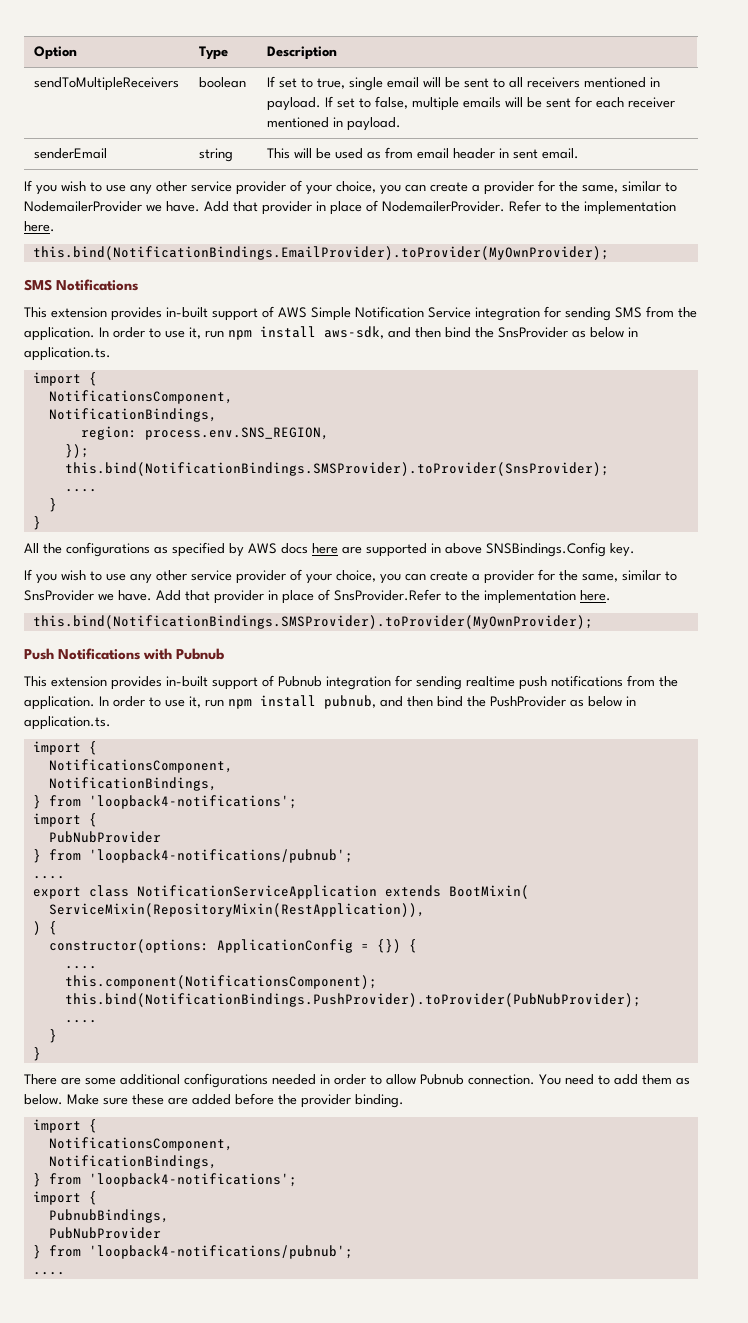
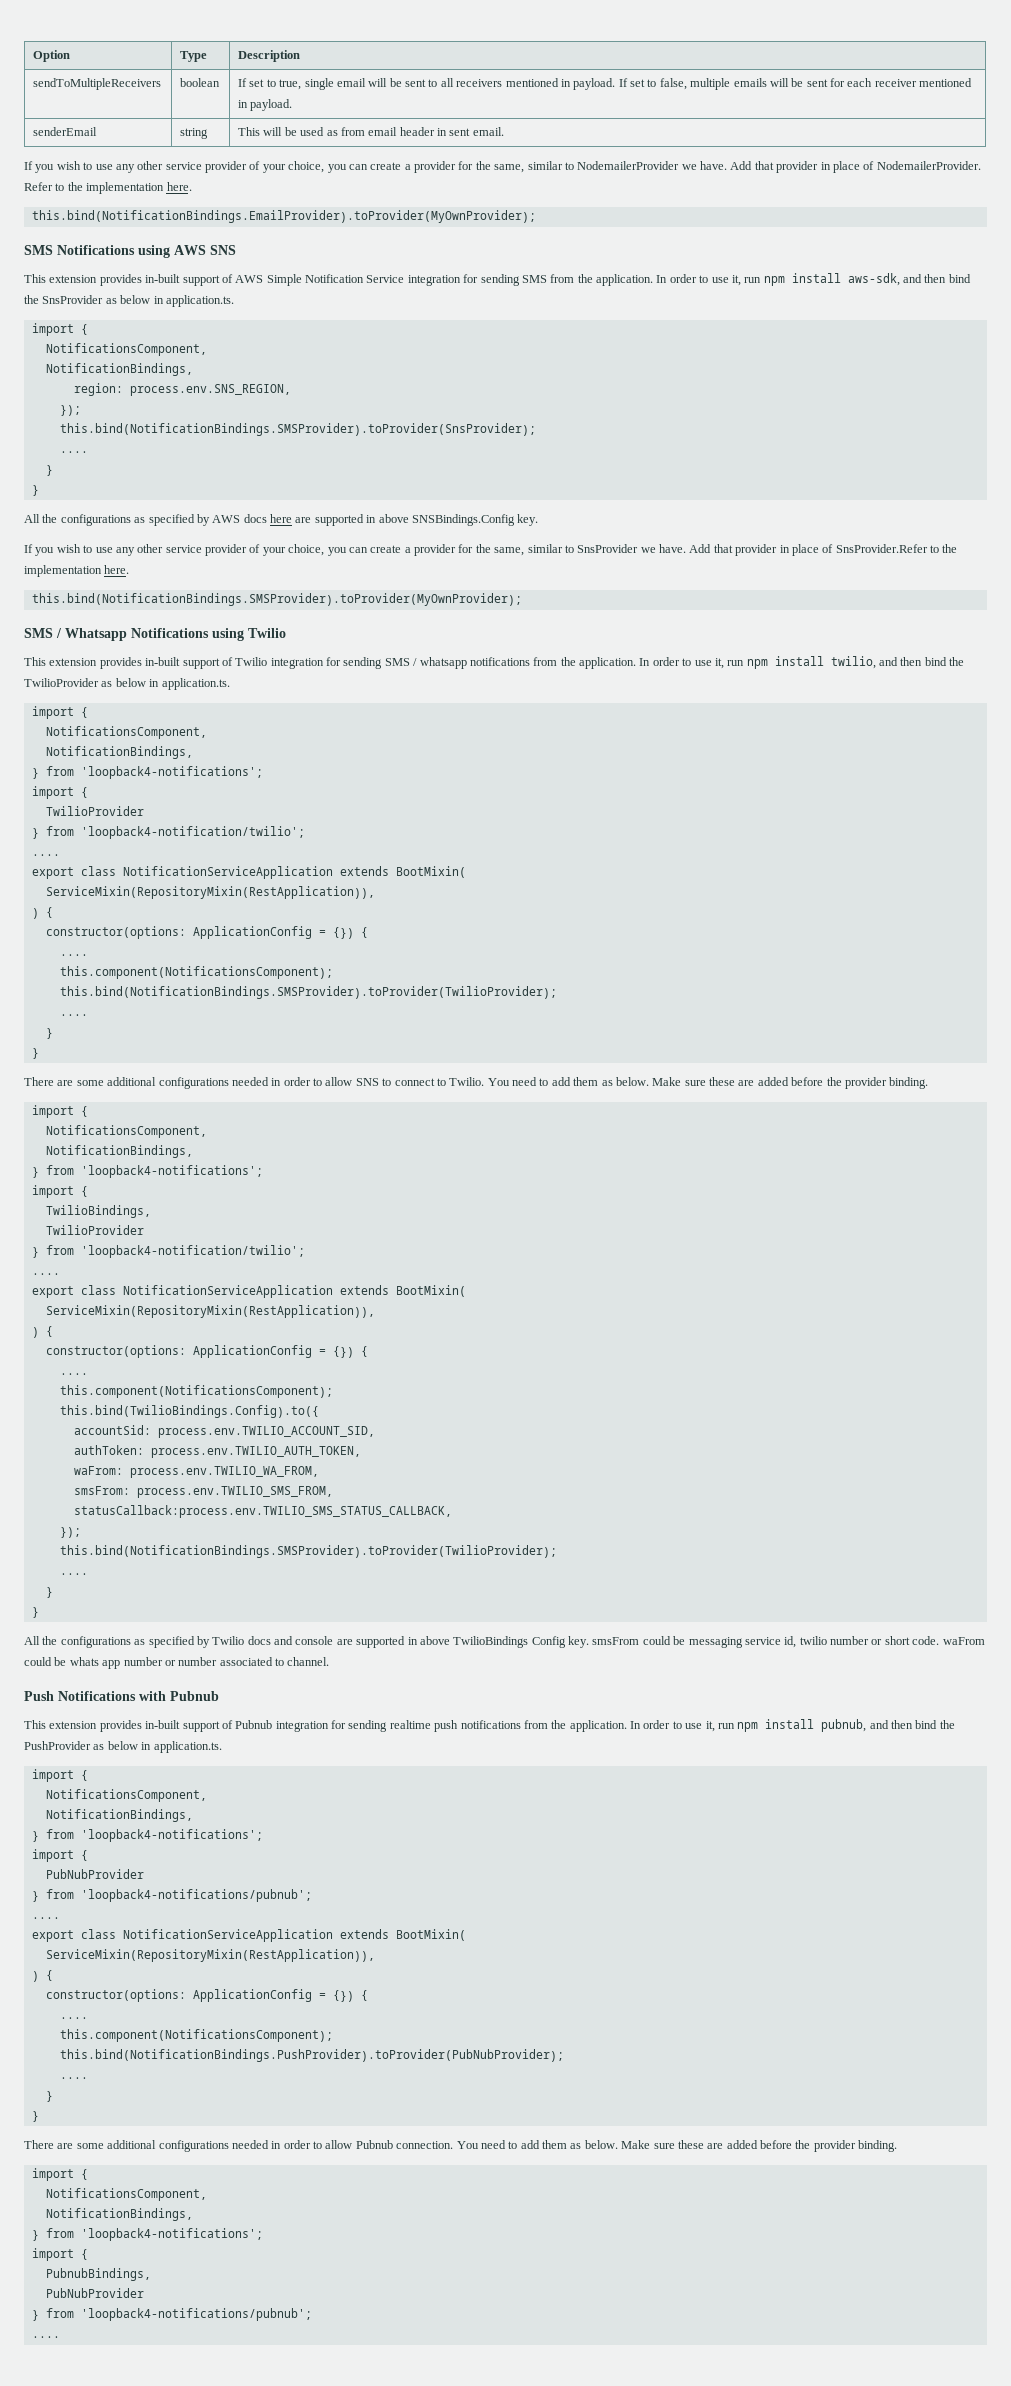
- SMS Notifications
+ SMS Notifications using AWS SNS
+ SMS / Whatsapp Notifications using Twilio
+ This extension provides in-built support of Twilio integration for sending SMS / whatsapp notifications from the application. In order to use it, run npm install twilio, and then bind the TwilioProvider as below in application.ts.
+ import {
+ NotificationsComponent,
+ NotificationBindings,
+ } from 'loopback4-notifications';
+ import {
+ TwilioProvider
+ } from 'loopback4-notification/twilio';
+ ....
+ export class NotificationServiceApplication extends BootMixin(
+ ServiceMixin(RepositoryMixin(RestApplication)),
+ ) {
+ constructor(options: ApplicationConfig = {}) {
+ ....
+ this.component(NotificationsComponent);
+ this.bind(NotificationBindings.SMSProvider).toProvider(TwilioProvider);
+ ....
+ }
+ }
+ There are some additional configurations needed in order to allow SNS to connect to Twilio. You need to add them as below. Make sure these are added before the provider binding.
+ import {
+ NotificationsComponent,
+ NotificationBindings,
+ } from 'loopback4-notifications';
+ import {
+ TwilioBindings,
+ TwilioProvider
+ } from 'loopback4-notification/twilio';
+ ....
+ export class NotificationServiceApplication extends BootMixin(
+ ServiceMixin(RepositoryMixin(RestApplication)),
+ ) {
+ constructor(options: ApplicationConfig = {}) {
+ ....
+ this.component(NotificationsComponent);
+ this.bind(TwilioBindings.Config).to({
+ accountSid: process.env.TWILIO_ACCOUNT_SID,
+ authToken: process.env.TWILIO_AUTH_TOKEN,
+ waFrom: process.env.TWILIO_WA_FROM,
+ smsFrom: process.env.TWILIO_SMS_FROM,
+ statusCallback:process.env.TWILIO_SMS_STATUS_CALLBACK,
+ });
+ this.bind(NotificationBindings.SMSProvider).toProvider(TwilioProvider);
+ ....
+ }
+ }
+ All the configurations as specified by Twilio docs and console are supported in above TwilioBindings Config key. smsFrom could be messaging service id, twilio number or short code. waFrom could be whats app number or number associated to channel.

